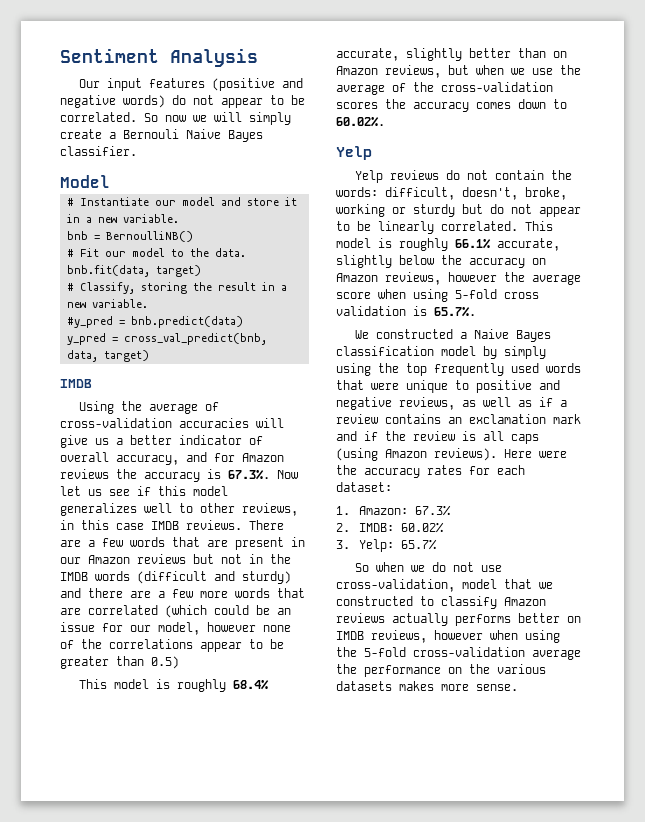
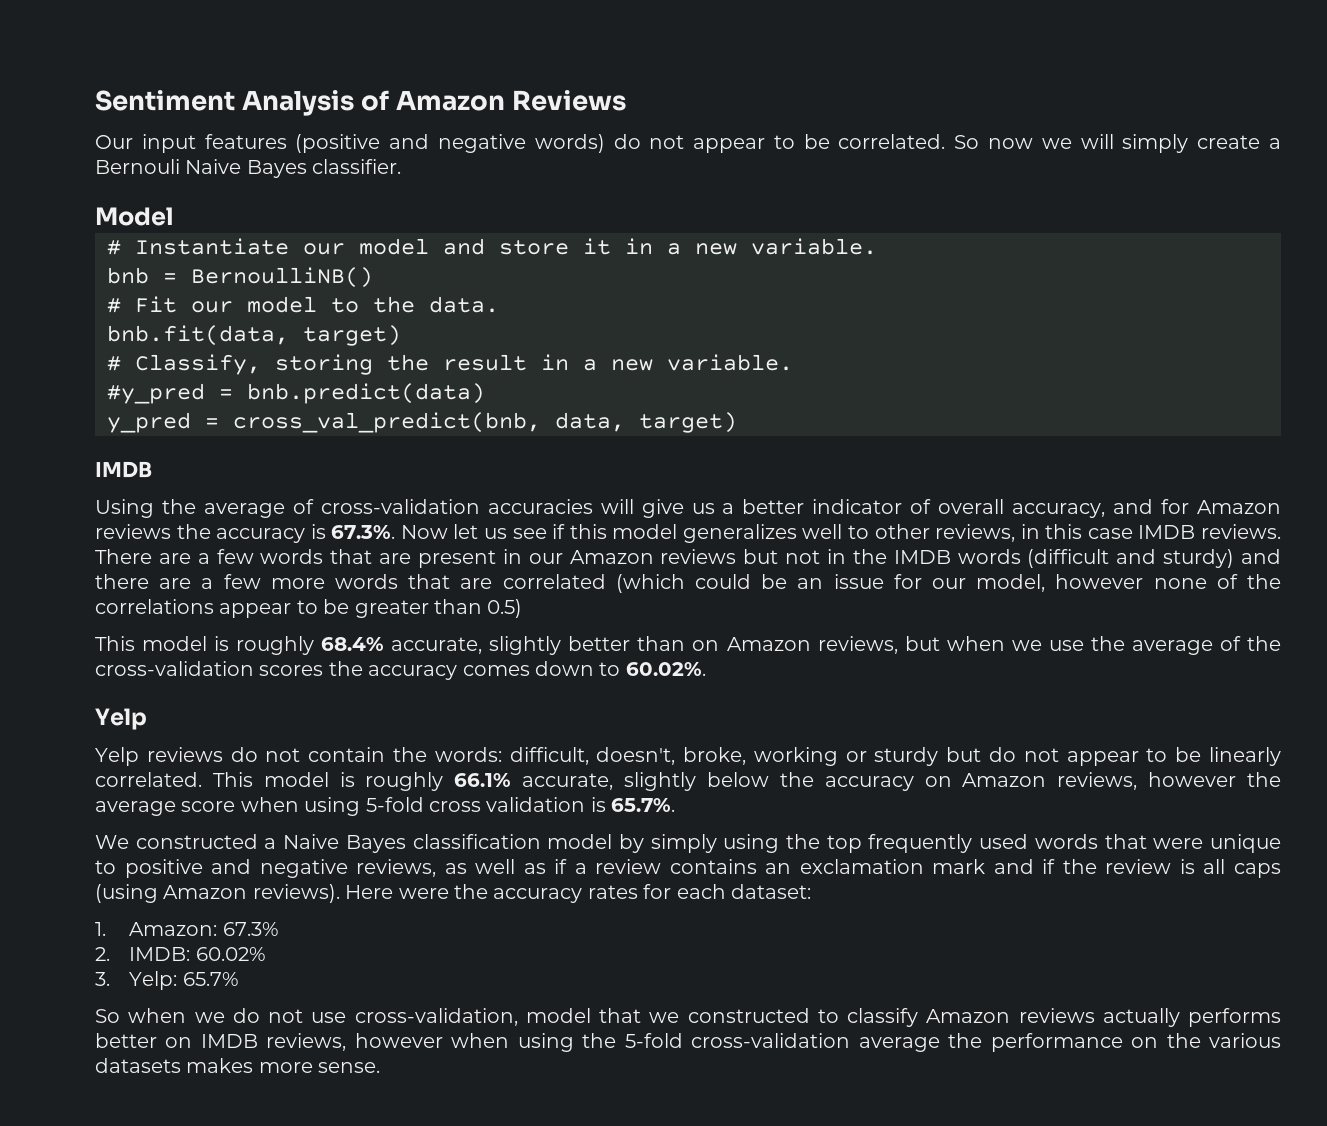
- Sentiment Analysis
+ Sentiment Analysis of Amazon Reviews

